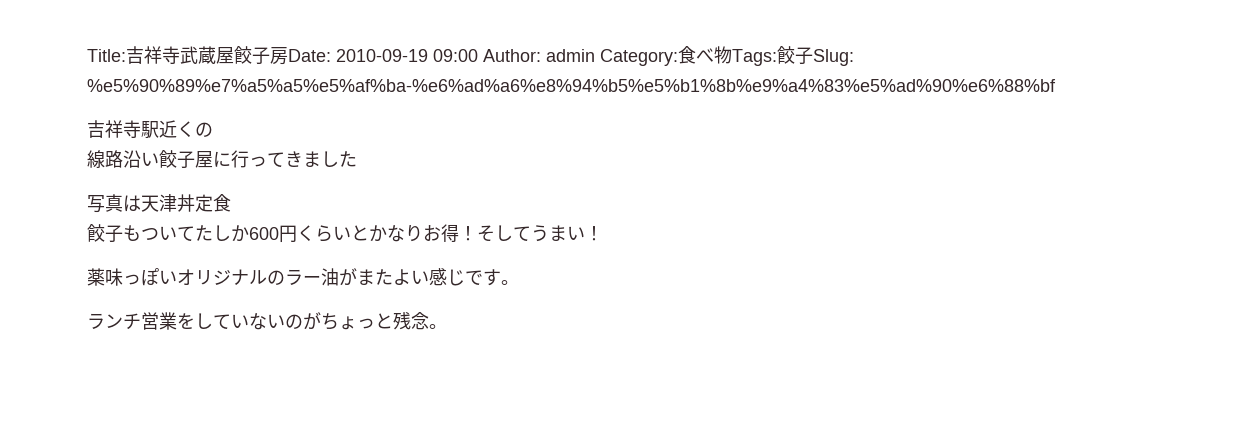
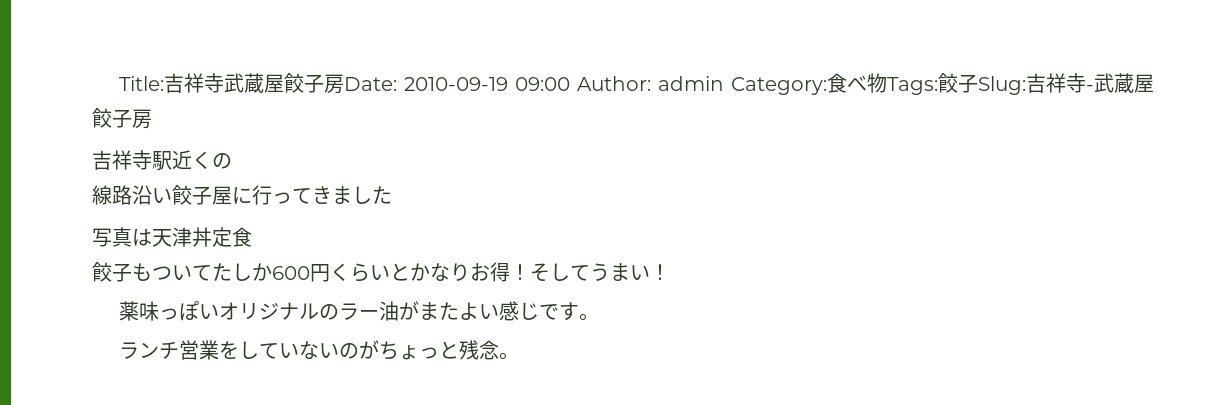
- Title:吉祥寺武蔵屋餃子房Date: 2010-09-19 09:00 Author: admin Category:食べ物Tags:餃子Slug: %e5%90%89%e7%a5%a5%e5%af%ba-%e6%ad%a6%e8%94%b5%e5%b1%8b%e9%a4%83%e5%ad%90%e6%88%bf
+ Title:吉祥寺武蔵屋餃子房Date: 2010-09-19 09:00 Author: admin Category:食べ物Tags:餃子Slug:吉祥寺-武蔵屋餃子房

